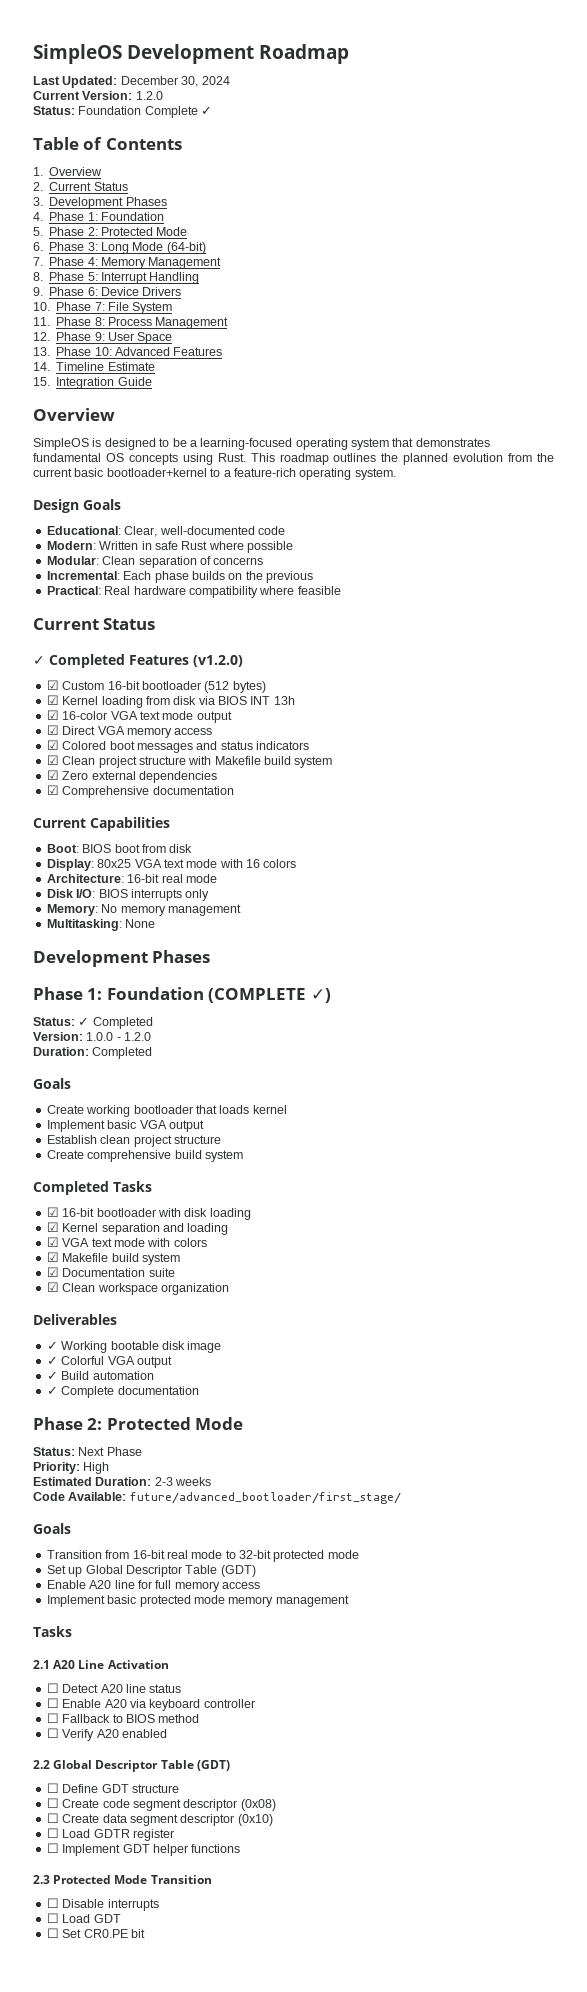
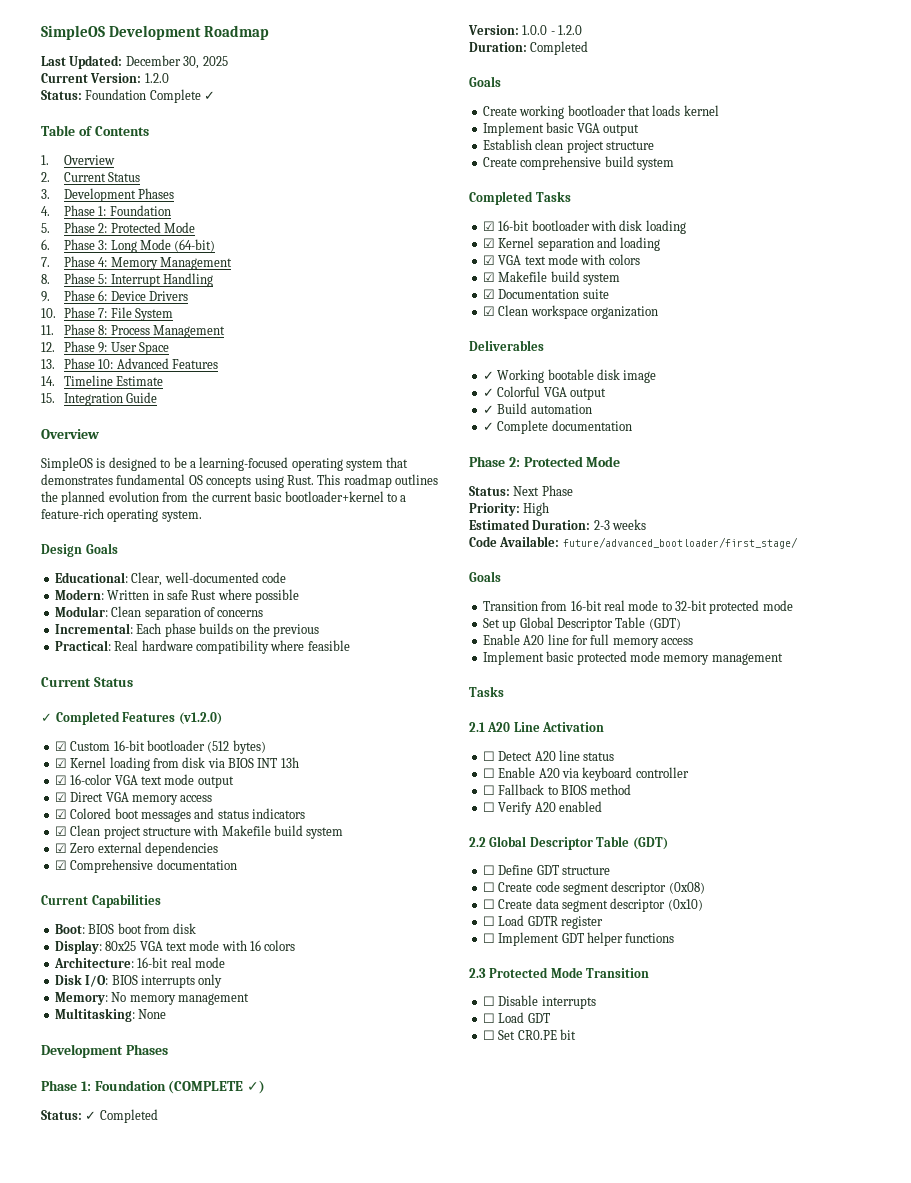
- Last Updated: December 30, 2024
+ Last Updated: December 30, 2025

